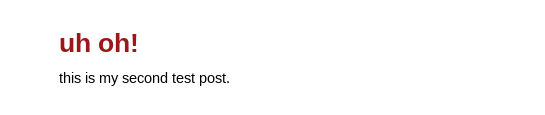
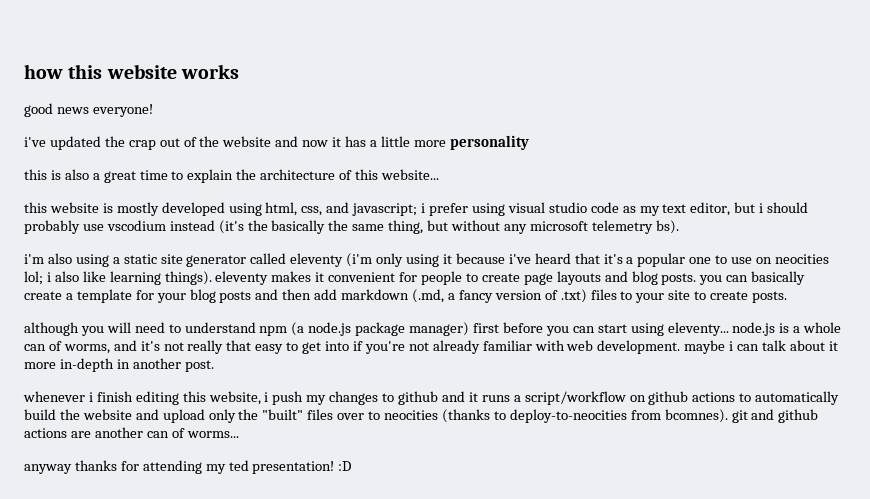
- uh oh!
- this is my second test post.
+ how this website works
+ good news everyone!
+ i've updated the crap out of the website and now it has a little more personality
+ this is also a great time to explain the architecture of this website...
+ this website is mostly developed using html, css, and javascript; i prefer using visual studio code as my text editor, but i should probably use vscodium instead (it's the basically the same thing, but without any microsoft telemetry bs).
+ i'm also using a static site generator called eleventy (i'm only using it because i've heard that it's a popular one to use on neocities lol; i also like learning things). eleventy makes it convenient for people to create page layouts and blog posts. you can basically create a template for your blog posts and then add markdown (.md, a fancy version of .txt) files to your site to create posts.
+ although you will need to understand npm (a node.js package manager) first before you can start using eleventy... node.js is a whole can of worms, and it's not really that easy to get into if you're not already familiar with web development. maybe i can talk about it more in-depth in another post.
+ whenever i finish editing this website, i push my changes to github and it runs a script/workflow on github actions to automatically build the website and upload only the "built" files over to neocities (thanks to deploy-to-neocities from bcomnes). git and github actions are another can of worms...
+ anyway thanks for attending my ted presentation! :D

